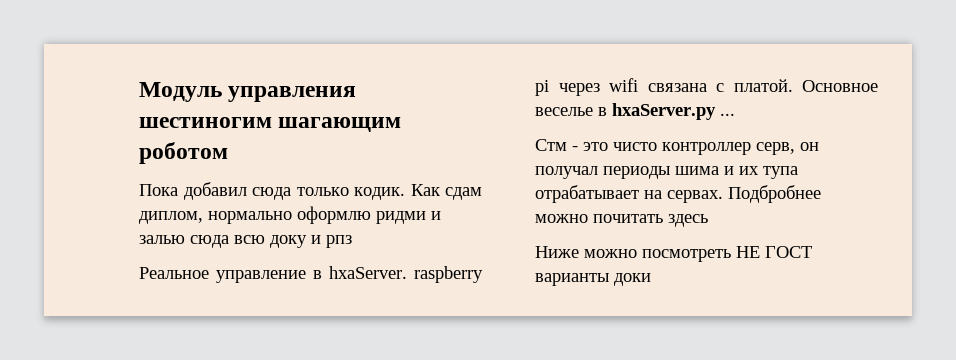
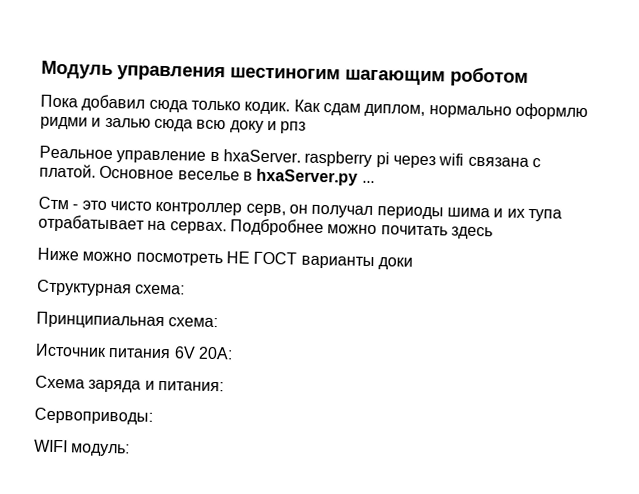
+ Структурная схема:
+ Принципиальная схема:
+ Источник питания 6V 20A:
+ Схема заряда и питания:
+ Сервоприводы:
+ WIFI модуль:

